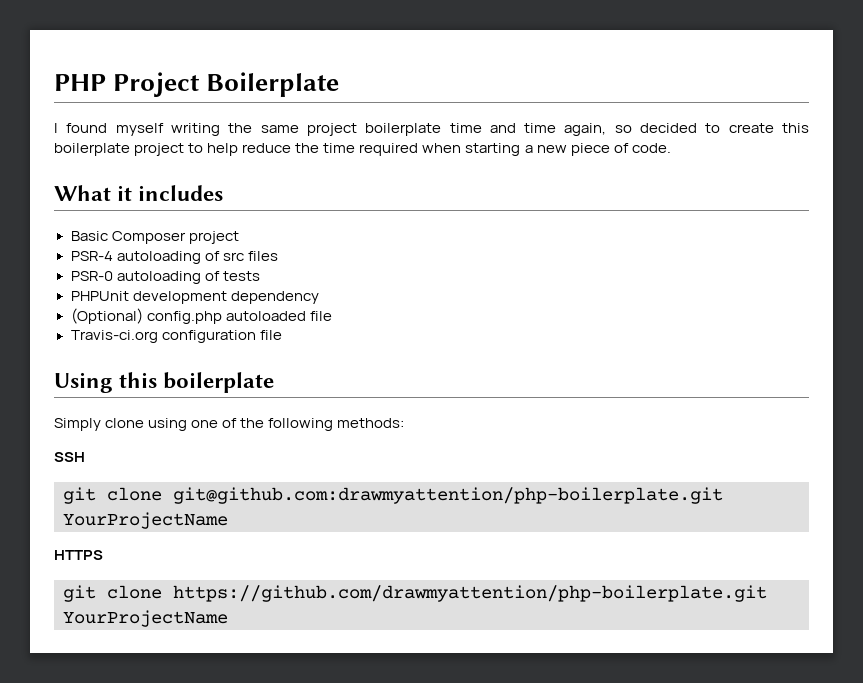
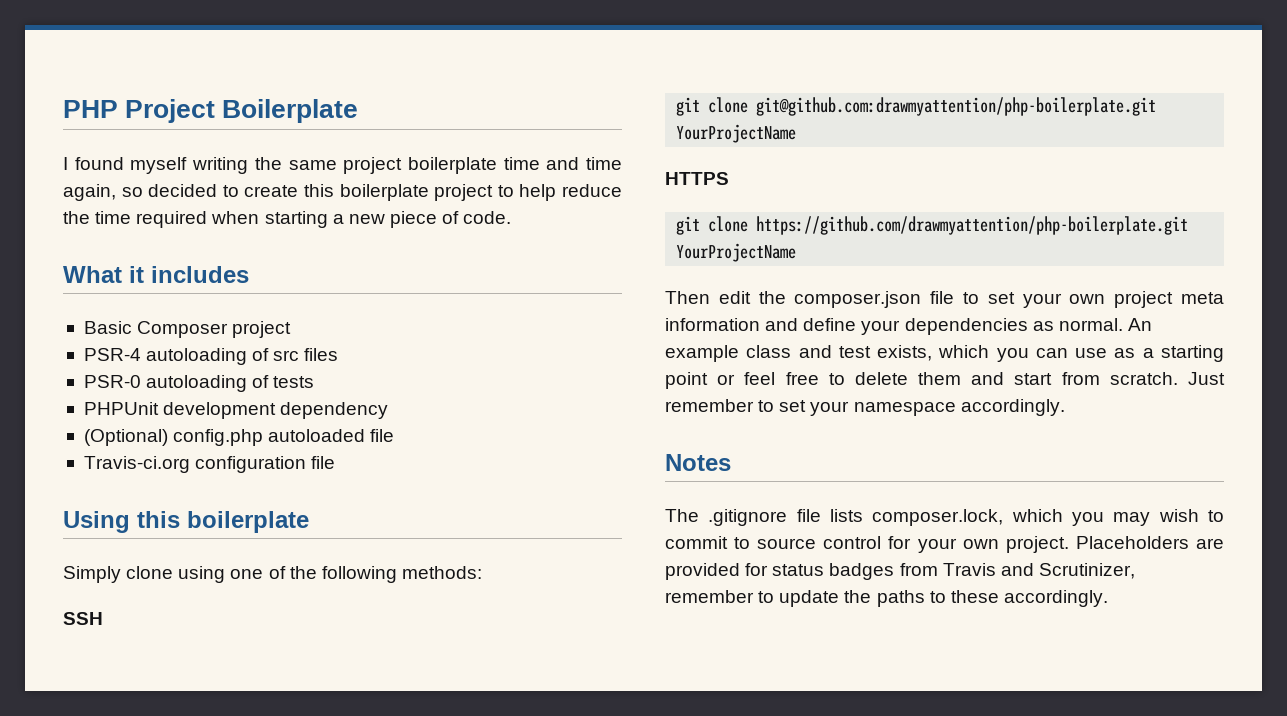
+ Then edit the composer.json file to set your own project meta information and define your dependencies as normal. An example class and test exists, which you can use as a starting point or feel free to delete them and start from scratch. Just remember to set your namespace accordingly.
+ Notes
+ The .gitignore file lists composer.lock, which you may wish to commit to source control for your own project. Placeholders are provided for status badges from Travis and Scrutinizer, remember to update the paths to these accordingly.

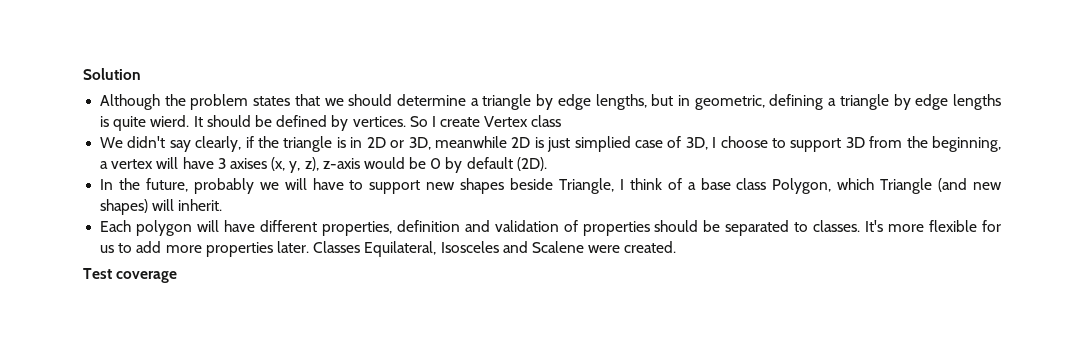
- PHP Project Boilerplate
- I found myself writing the same project boilerplate time and time again, so decided to create this boilerplate project to help reduce the time required when starting a new piece of code.
- What it includes
- Basic Composer project
- PSR-4 autoloading of src files
- PSR-0 autoloading of tests
- PHPUnit development dependency
- (Optional) config.php autoloaded file
- Travis-ci.org configuration file
- Using this boilerplate
- Simply clone using one of the following methods:
- SSH
- git clone git@github.com:drawmyattention/php-boilerplate.git YourProjectName
- HTTPS
- git clone https://github.com/drawmyattention/php-boilerplate.git YourProjectName
- Then edit the composer.json file to set your own project meta information and define your dependencies as normal. An example class and test exists, which you can use as a starting point or feel free to delete them and start from scratch. Just remember to set your namespace accordingly.
- Notes
- The .gitignore file lists composer.lock, which you may wish to commit to source control for your own project. Placeholders are provided for status badges from Travis and Scrutinizer, remember to update the paths to these accordingly.
+ Solution
+ Although the problem states that we should determine a triangle by edge lengths, but in geometric, defining a triangle by edge lengths is quite wierd. It should be defined by vertices. So I create Vertex class
+ We didn't say clearly, if the triangle is in 2D or 3D, meanwhile 2D is just simplied case of 3D, I choose to support 3D from the beginning, a vertex will have 3 axises (x, y, z), z-axis would be 0 by default (2D).
+ In the future, probably we will have to support new shapes beside Triangle, I think of a base class Polygon, which Triangle (and new shapes) will inherit.
+ Each polygon will have different properties, definition and validation of properties should be separated to classes. It's more flexible for us to add more properties later. Classes Equilateral, Isosceles and Scalene were created.
+ Test coverage

